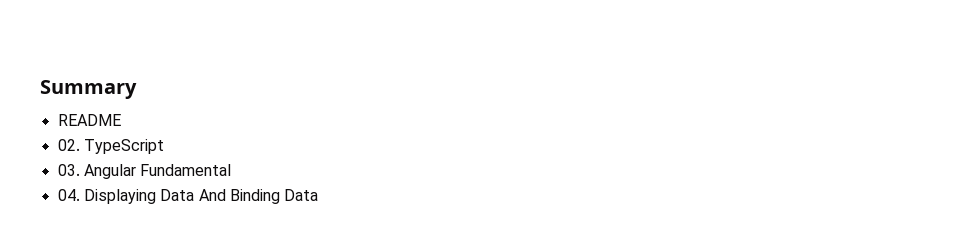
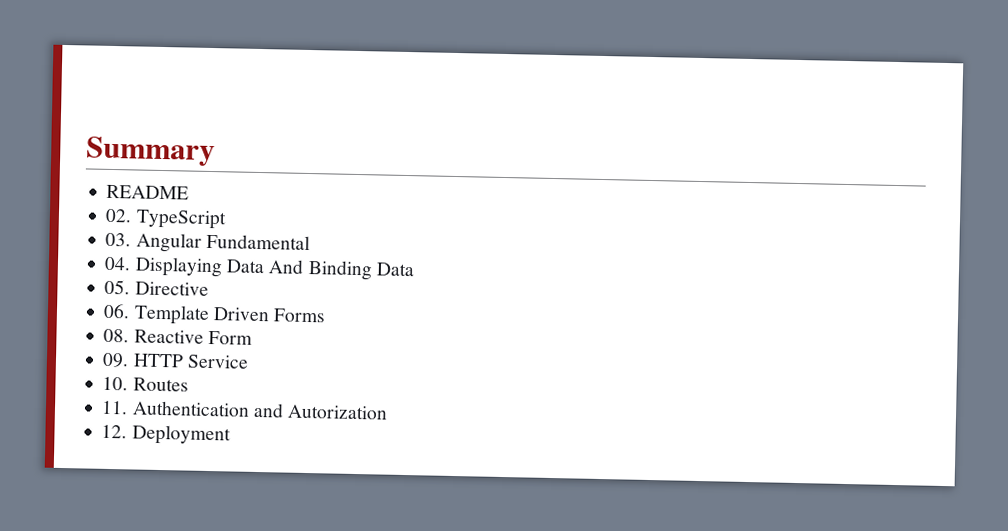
+ 05. Directive
+ 06. Template Driven Forms
+ 08. Reactive Form
+ 09. HTTP Service
+ 10. Routes
+ 11. Authentication and Autorization
+ 12. Deployment

